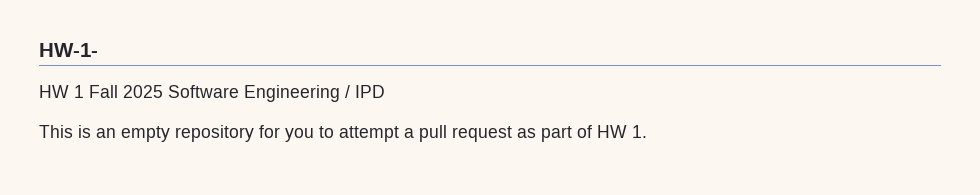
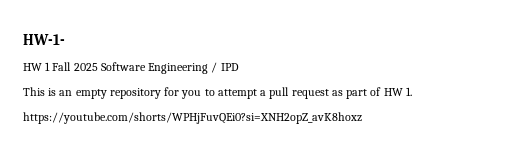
+ https://youtube.com/shorts/WPHjFuvQEi0?si=XNH2opZ_avK8hoxz

